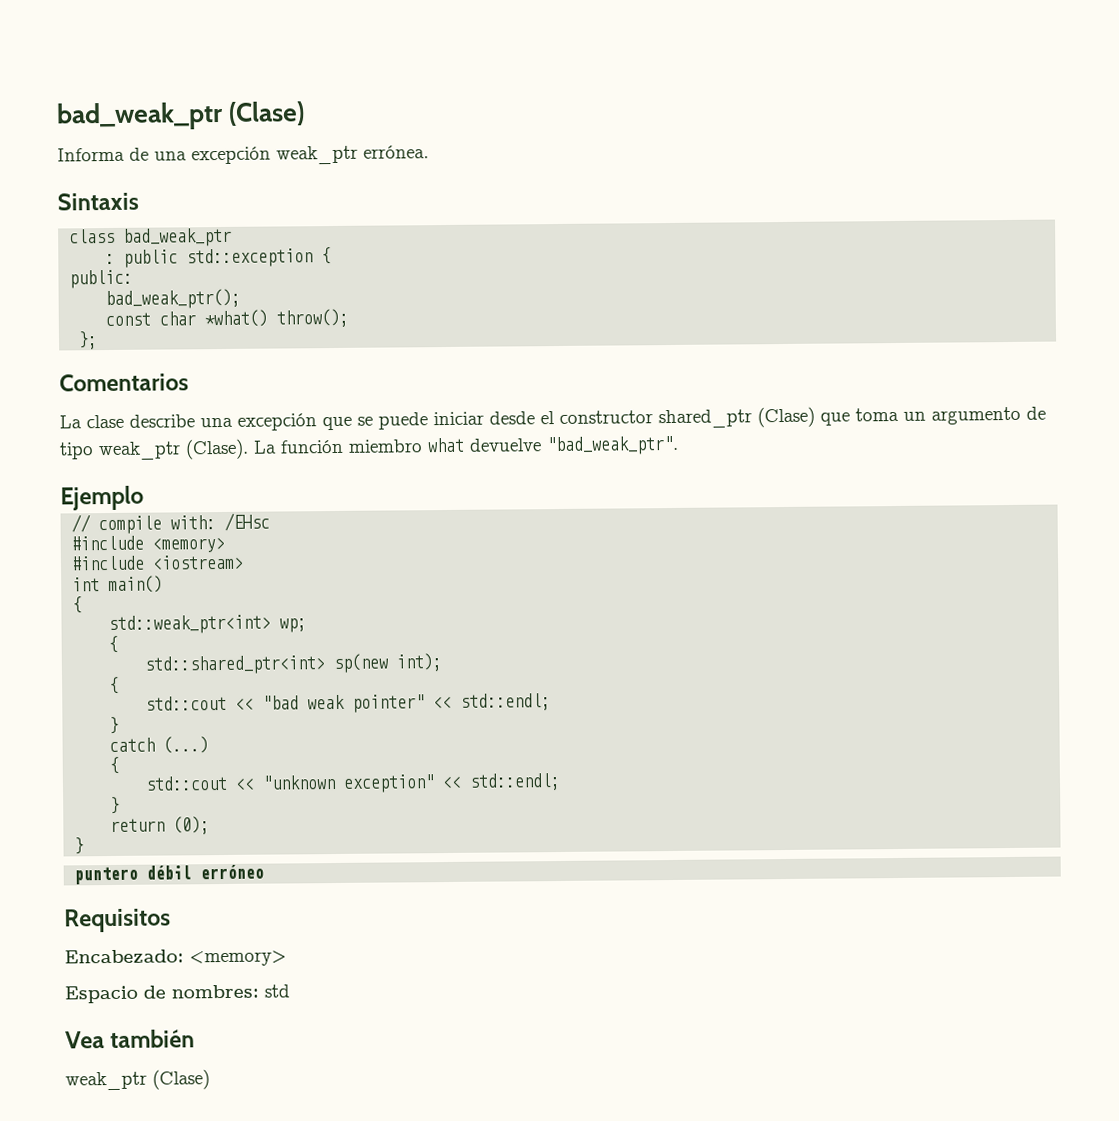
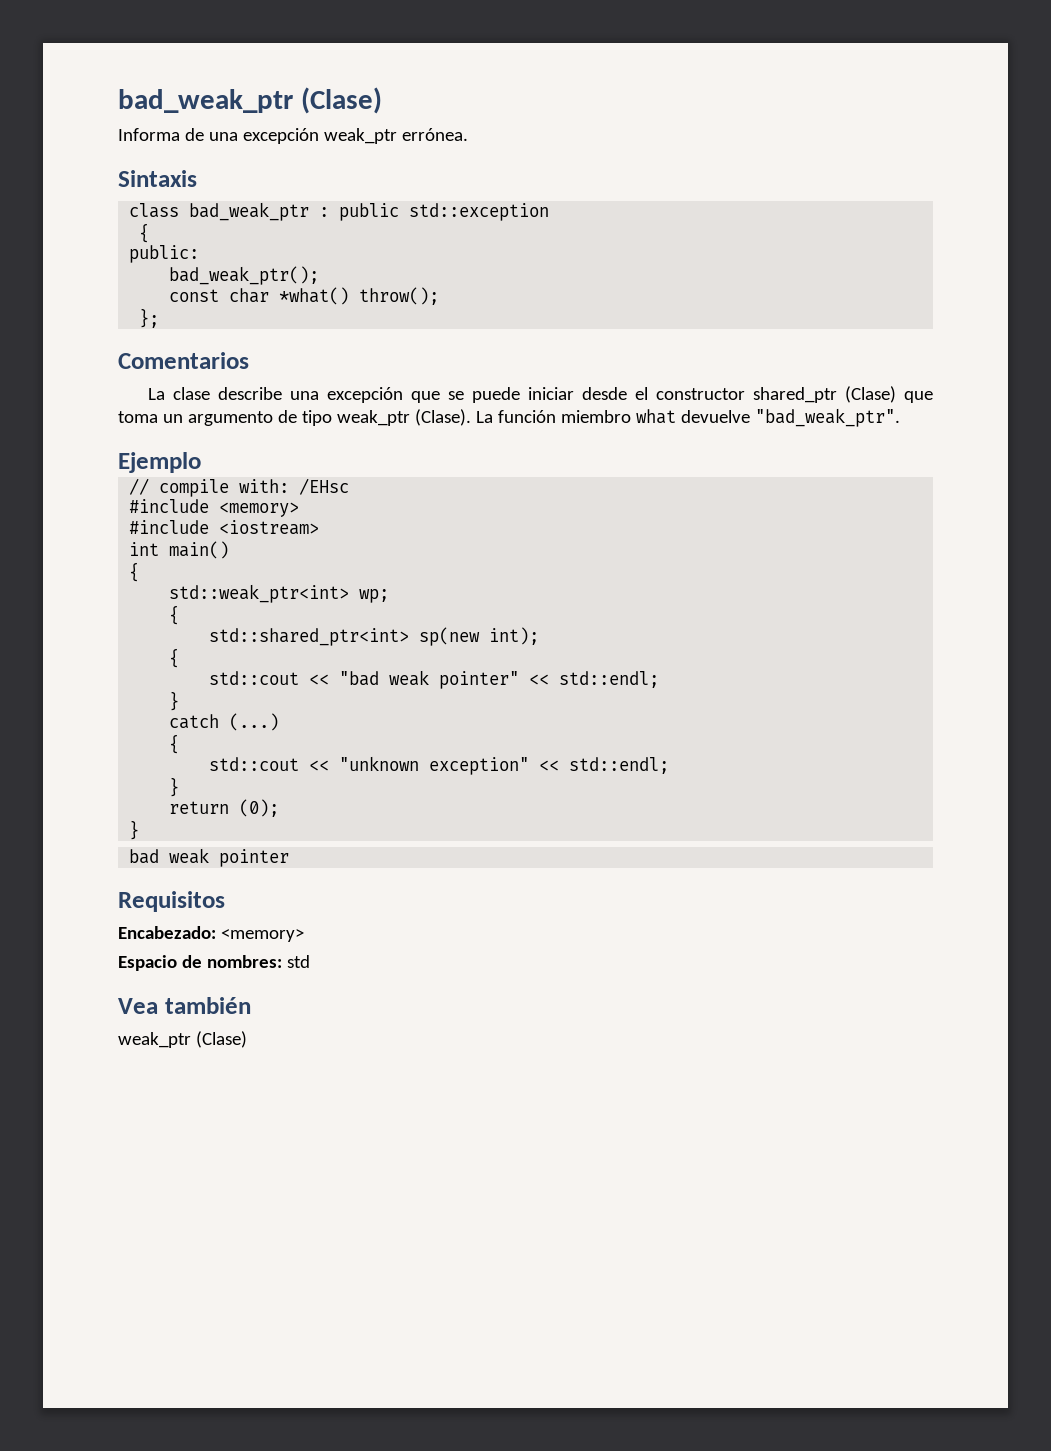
- class bad_weak_ptr
- : public std::exception {
+ class bad_weak_ptr : public std::exception
+ {
- puntero débil erróneo
+ bad weak pointer

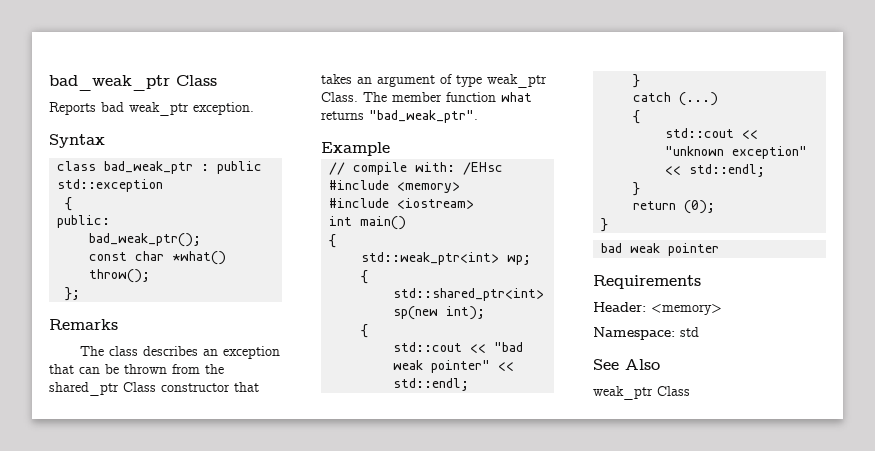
- bad_weak_ptr (Clase)
- Informa de una excepción weak_ptr errónea.
- Sintaxis
+ bad_weak_ptr Class
+ Reports bad weak_ptr exception.
+ Syntax
- Comentarios
- La clase describe una excepción que se puede iniciar desde el constructor shared_ptr (Clase) que toma un argumento de tipo weak_ptr (Clase). La función miembro what devuelve "bad_weak_ptr".
+ Remarks
+ The class describes an exception that can be thrown from the shared_ptr Class constructor that takes an argument of type weak_ptr Class. The member function what returns "bad_weak_ptr".
- Ejemplo
+ Example
- Requisitos
- Encabezado: <memory>
- Espacio de nombres: std
+ Requirements
+ Header: <memory>
+ Namespace: std
- Vea también
- weak_ptr (Clase)
+ See Also
+ weak_ptr Class

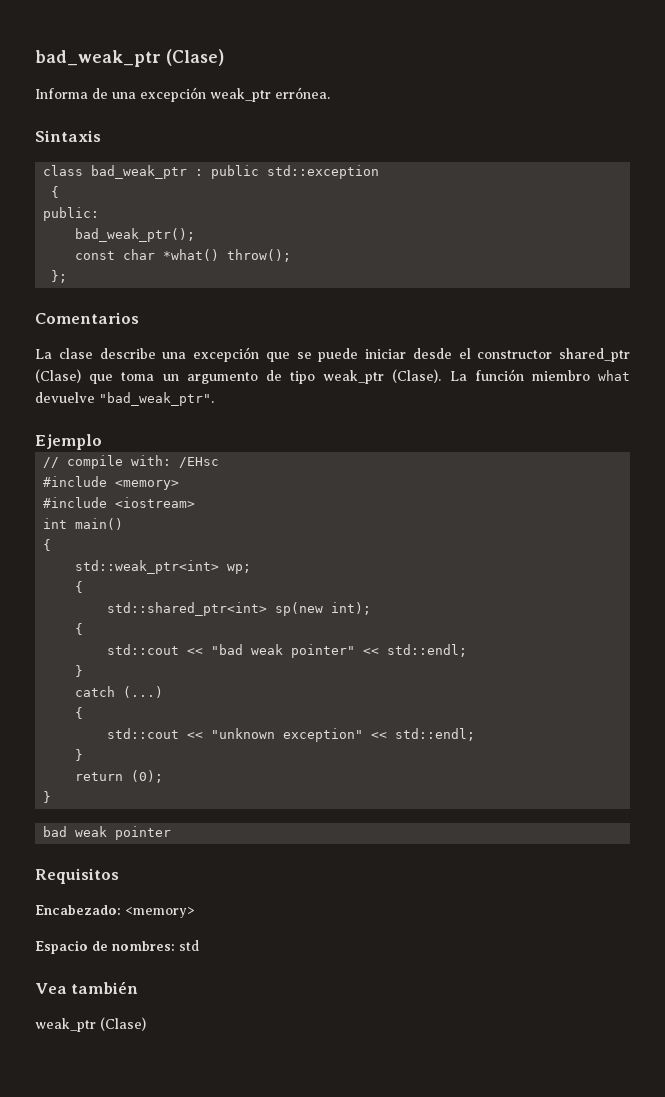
- bad_weak_ptr Class
- Reports bad weak_ptr exception.
- Syntax
+ bad_weak_ptr (Clase)
+ Informa de una excepción weak_ptr errónea.
+ Sintaxis
- Remarks
- The class describes an exception that can be thrown from the shared_ptr Class constructor that takes an argument of type weak_ptr Class. The member function what returns "bad_weak_ptr".
+ Comentarios
+ La clase describe una excepción que se puede iniciar desde el constructor shared_ptr (Clase) que toma un argumento de tipo weak_ptr (Clase). La función miembro what devuelve "bad_weak_ptr".
- Example
+ Ejemplo
- Requirements
- Header: <memory>
- Namespace: std
+ Requisitos
+ Encabezado: <memory>
+ Espacio de nombres: std
- See Also
- weak_ptr Class
+ Vea también
+ weak_ptr (Clase)

